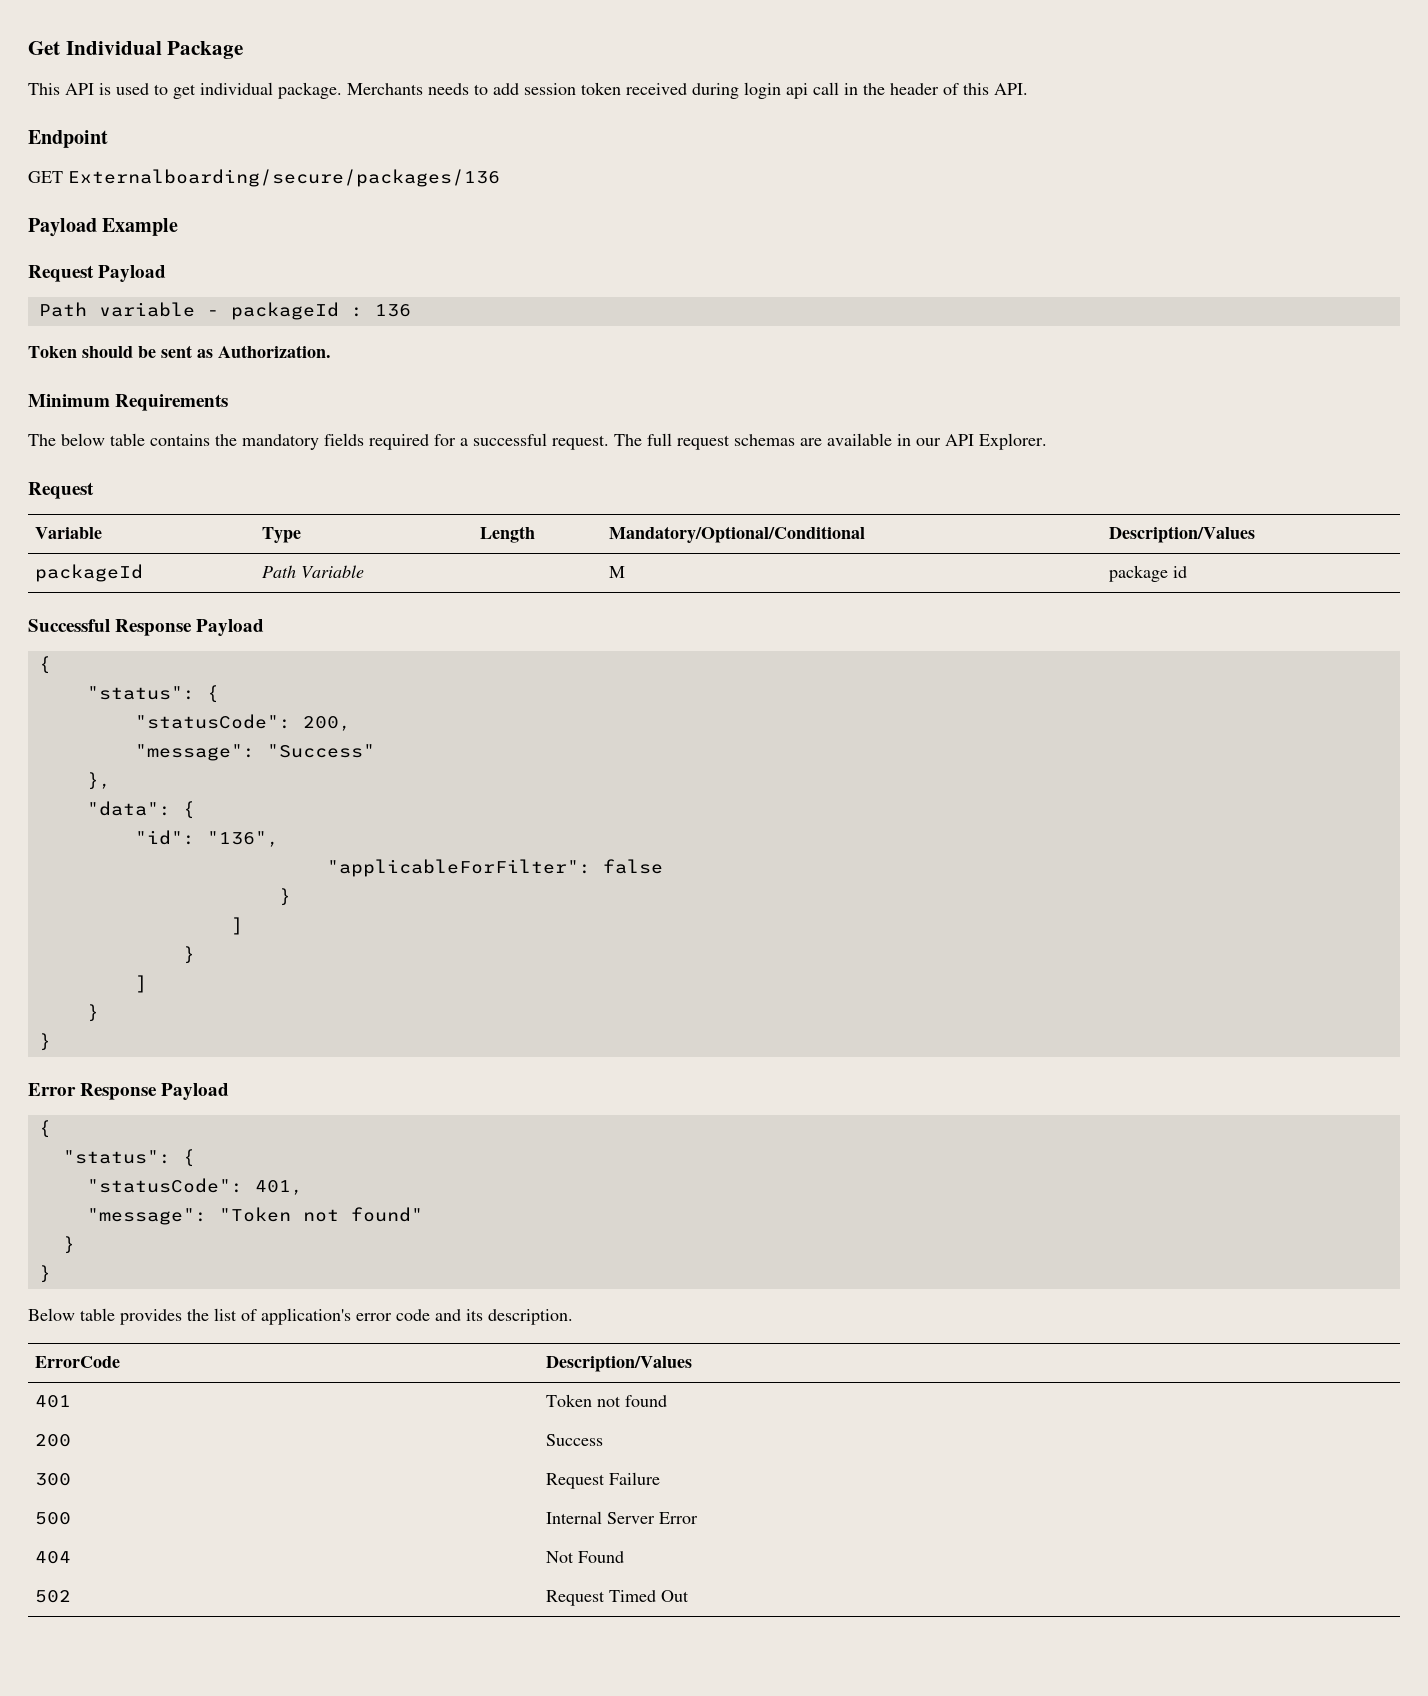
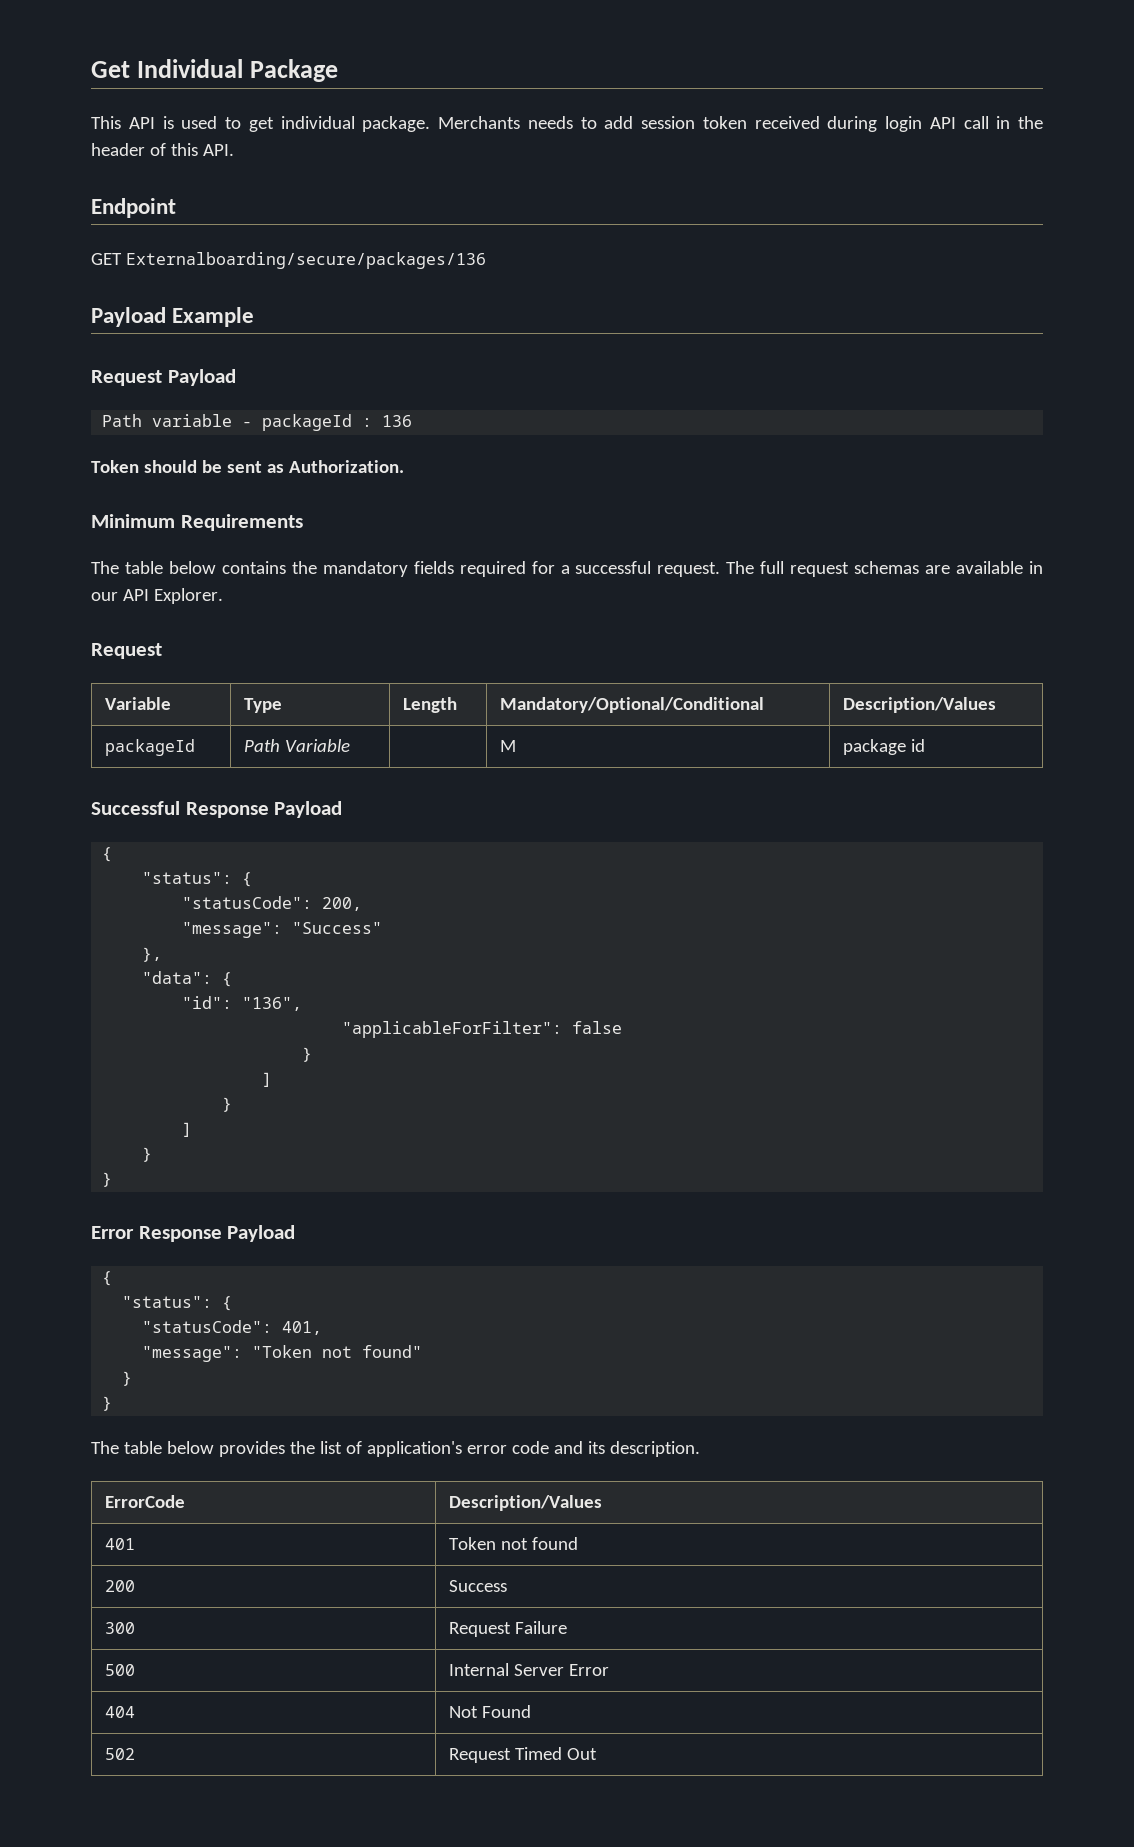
- Merchants needs to add session token received during login api call in the header of this API.
+ Merchants needs to add session token received during login API call in the header of this API.
- The below table contains the mandatory fields required for a successful request.
+ The table below contains the mandatory fields required for a successful request.
- Below table provides the list of application's error code and its description.
+ The table below provides the list of application's error code and its description.

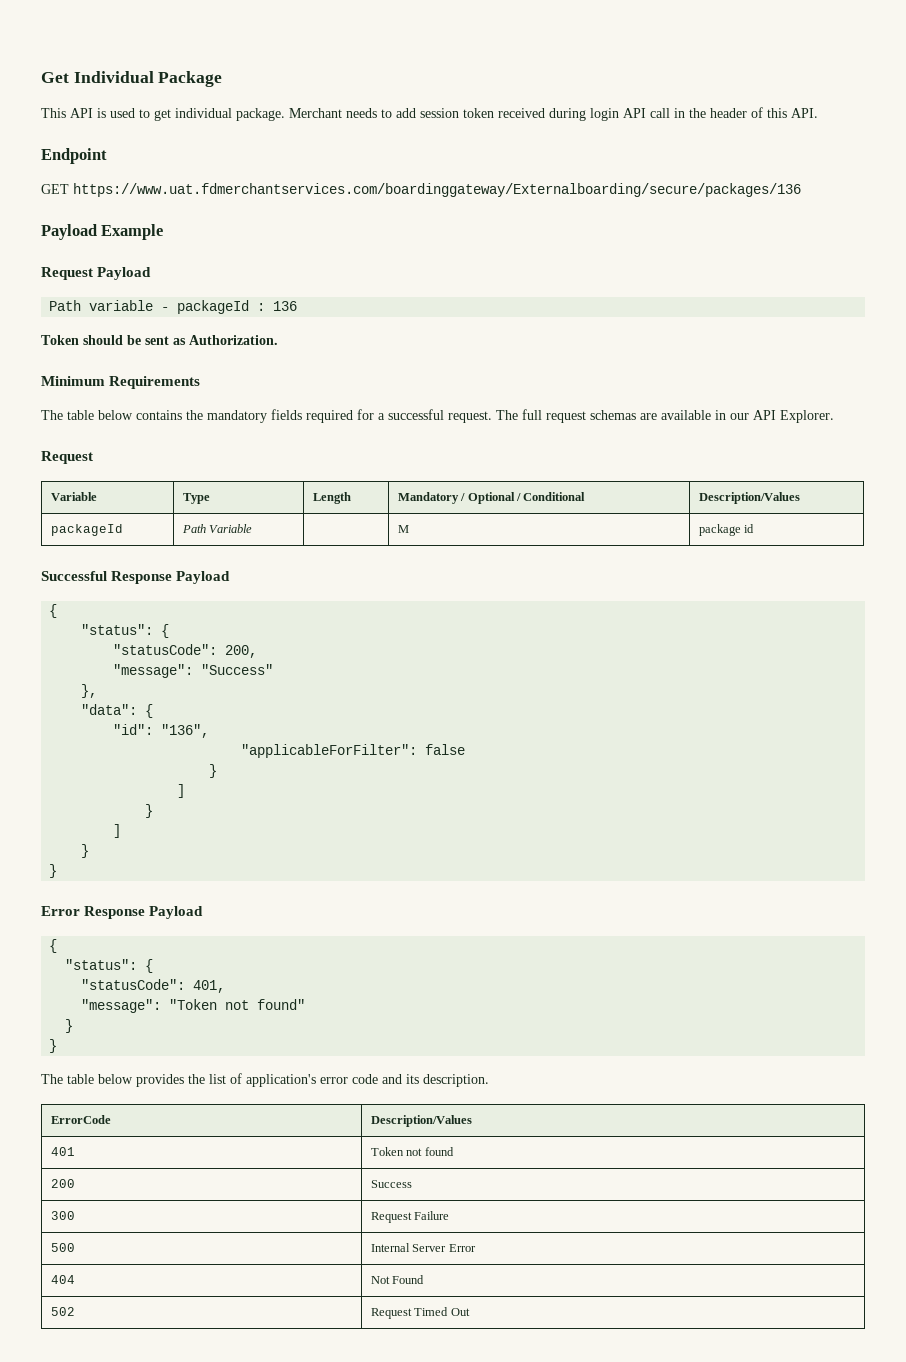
- Merchants needs to add session token received during login API call in the header of this API.
+ Merchant needs to add session token received during login API call in the header of this API.
- GET Externalboarding/secure/packages/136
+ GET https://www.uat.fdmerchantservices.com/boardinggateway/Externalboarding/secure/packages/136
- Variable | Type | Length | Mandatory/Optional/Conditional | Description/Values
+ Variable | Type | Length | Mandatory / Optional / Conditional | Description/Values

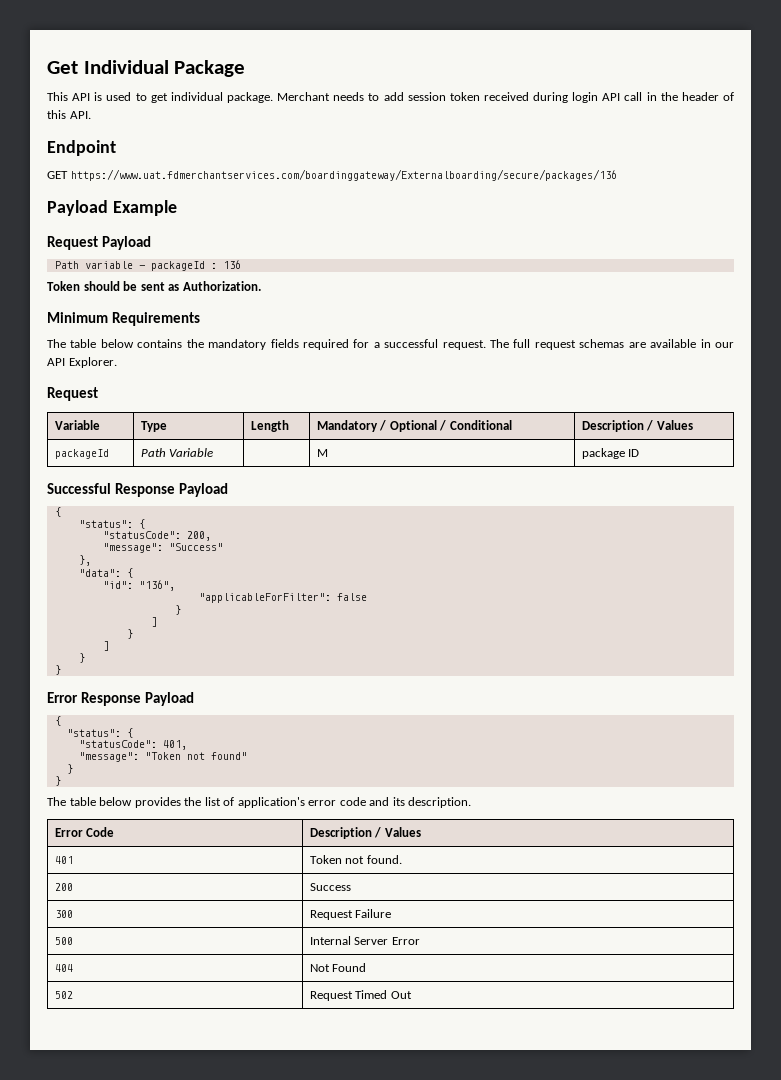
- Variable | Type | Length | Mandatory / Optional / Conditional | Description/Values
+ Variable | Type | Length | Mandatory / Optional / Conditional | Description / Values
- packageId | Path Variable | | M | package id
+ packageId | Path Variable | | M | package ID
- ErrorCode | Description/Values
+ Error Code | Description / Values
- 401 | Token not found
+ 401 | Token not found.

